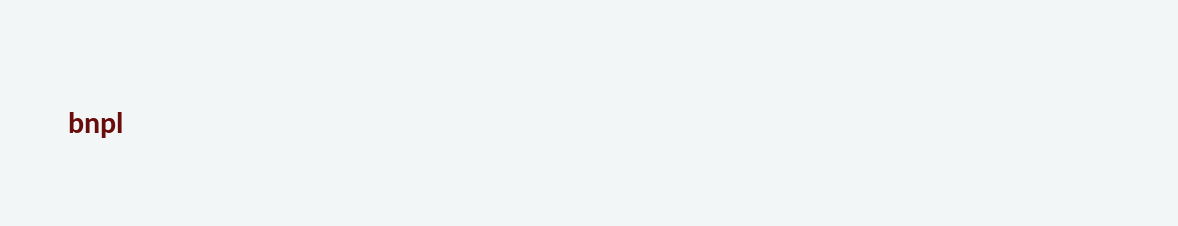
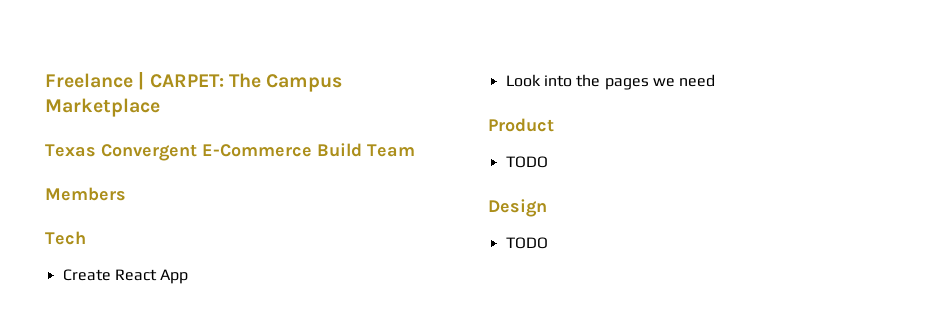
- bnpl
+ Freelance | CARPET: The Campus Marketplace
+ Texas Convergent E-Commerce Build Team
+ Members
+ Tech
+ Create React App
+ Look into the pages we need
+ Product
+ TODO
+ Design
+ TODO

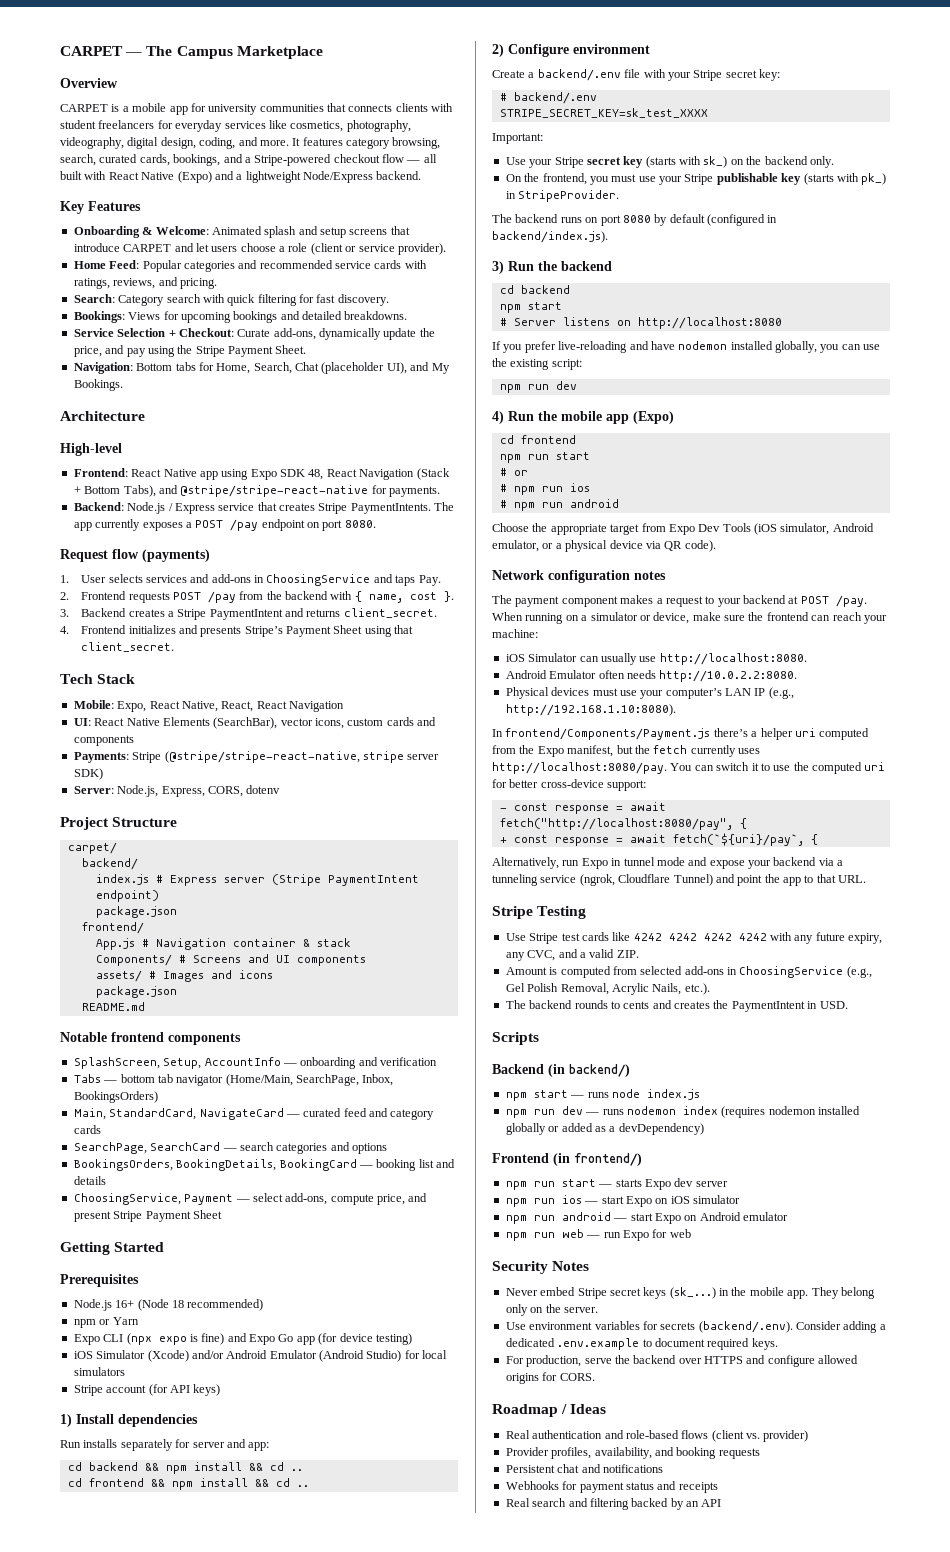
- Freelance | CARPET: The Campus Marketplace
+ CARPET — The Campus Marketplace
- Texas Convergent E-Commerce Build Team
- Members
- Tech
- Create React App
- Look into the pages we need
- Product
- TODO
- Design
- TODO
+ Overview
+ CARPET is a mobile app for university communities that connects clients with student freelancers for everyday services like cosmetics, photography, videography, digital design, coding, and more. It features category browsing, search, curated cards, bookings, and a Stripe-powered checkout flow — all built with React Native (Expo) and a lightweight Node/Express backend.
+ Key Features
+ Onboarding & Welcome: Animated splash and setup screens that introduce CARPET and let users choose a role (client or service provider).
+ Home Feed: Popular categories and recommended service cards with ratings, reviews, and pricing.
+ Search: Category search with quick filtering for fast discovery.
+ Bookings: Views for upcoming bookings and detailed breakdowns.
+ Service Selection + Checkout: Curate add-ons, dynamically update the price, and pay using the Stripe Payment Sheet.
+ Navigation: Bottom tabs for Home, Search, Chat (placeholder UI), and My Bookings.
+ Architecture
+ High-level
+ Frontend: React Native app using Expo SDK 48, React Navigation (Stack + Bottom Tabs), and @stripe/stripe-react-native for payments.
+ Backend: Node.js / Express service that creates Stripe PaymentIntents. The app currently exposes a POST /pay endpoint on port 8080.
+ Request flow (payments)
+ 1. User selects services and add-ons in ChoosingService and taps Pay.
+ 2. Frontend requests POST /pay from the backend with { name, cost }.
+ 3. Backend creates a Stripe PaymentIntent and returns client_secret.
+ 4. Frontend initializes and presents Stripe’s Payment Sheet using that client_secret.
+ Tech Stack
+ Mobile: Expo, React Native, React, React Navigation
+ UI: React Native Elements (SearchBar), vector icons, custom cards and components
+ Payments: Stripe (@stripe/stripe-react-native, stripe server SDK)
+ Server: Node.js, Express, CORS, dotenv
+ Project Structure
+ carpet/
+ backend/
+ index.js # Express server (Stripe PaymentIntent endpoint)
+ package.json
+ frontend/
+ App.js # Navigation container & stack
+ Components/ # Screens and UI components
+ assets/ # Images and icons
+ package.json
+ README.md
+ Notable frontend components
+ SplashScreen, Setup, AccountInfo — onboarding and verification
+ Tabs — bottom tab navigator (Home/Main, SearchPage, Inbox, BookingsOrders)
+ Main, StandardCard, NavigateCard — curated feed and category cards
+ SearchPage, SearchCard — search categories and options
+ BookingsOrders, BookingDetails, BookingCard — booking list and details
+ ChoosingService, Payment — select add-ons, compute price, and present Stripe Payment Sheet
+ Getting Started
+ Prerequisites
+ Node.js 16+ (Node 18 recommended)
+ npm or Yarn
+ Expo CLI (npx expo is fine) and Expo Go app (for device testing)
+ iOS Simulator (Xcode) and/or Android Emulator (Android Studio) for local simulators
+ Stripe account (for API keys)
+ 1) Install dependencies
+ Run installs separately for server and app:
+ cd backend && npm install && cd ..
+ cd frontend && npm install && cd ..
+ 2) Configure environment
+ Create a backend/.env file with your Stripe secret key:
+ # backend/.env
+ STRIPE_SECRET_KEY=sk_test_XXXX
+ Important:
+ Use your Stripe secret key (starts with sk_) on the backend only.
+ On the frontend, you must use your Stripe publishable key (starts with pk_) in StripeProvider.
+ The backend runs on port 8080 by default (configured in backend/index.js).
+ 3) Run the backend
+ cd backend
+ npm start
+ # Server listens on http://localhost:8080
+ If you prefer live-reloading and have nodemon installed globally, you can use the existing script:
+ npm run dev
+ 4) Run the mobile app (Expo)
+ cd frontend
+ npm run start
+ # or
+ # npm run ios
+ # npm run android
+ Choose the appropriate target from Expo Dev Tools (iOS simulator, Android emulator, or a physical device via QR code).
+ Network configuration notes
+ The payment component makes a request to your backend at POST /pay. When running on a simulator or device, make sure the frontend can reach your machine:
+ iOS Simulator can usually use http://localhost:8080.
+ Android Emulator often needs http://10.0.2.2:8080.
+ Physical devices must use your computer’s LAN IP (e.g., http://192.168.1.10:8080).
+ In frontend/Components/Payment.js there’s a helper uri computed from the Expo manifest, but the fetch currently uses http://localhost:8080/pay. You can switch it to use the computed uri for better cross-device support:
+ - const response = await fetch("http://localhost:8080/pay", {
+ + const response = await fetch(`${uri}/pay`, {
+ Alternatively, run Expo in tunnel mode and expose your backend via a tunneling service (ngrok, Cloudflare Tunnel) and point the app to that URL.
+ Stripe Testing
+ Use Stripe test cards like 4242 4242 4242 4242 with any future expiry, any CVC, and a valid ZIP.
+ Amount is computed from selected add-ons in ChoosingService (e.g., Gel Polish Removal, Acrylic Nails, etc.).
+ The backend rounds to cents and creates the PaymentIntent in USD.
+ Scripts
+ Backend (in backend/)
+ npm start — runs node index.js
+ npm run dev — runs nodemon index (requires nodemon installed globally or added as a devDependency)
+ Frontend (in frontend/)
+ npm run start — starts Expo dev server
+ npm run ios — start Expo on iOS simulator
+ npm run android — start Expo on Android emulator
+ npm run web — run Expo for web
+ Security Notes
+ Never embed Stripe secret keys (sk_...) in the mobile app. They belong only on the server.
+ Use environment variables for secrets (backend/.env). Consider adding a dedicated .env.example to document required keys.
+ For production, serve the backend over HTTPS and configure allowed origins for CORS.
+ Roadmap / Ideas
+ Real authentication and role-based flows (client vs. provider)
+ Provider profiles, availability, and booking requests
+ Persistent chat and notifications
+ Webhooks for payment status and receipts
+ Real search and filtering backed by an API

